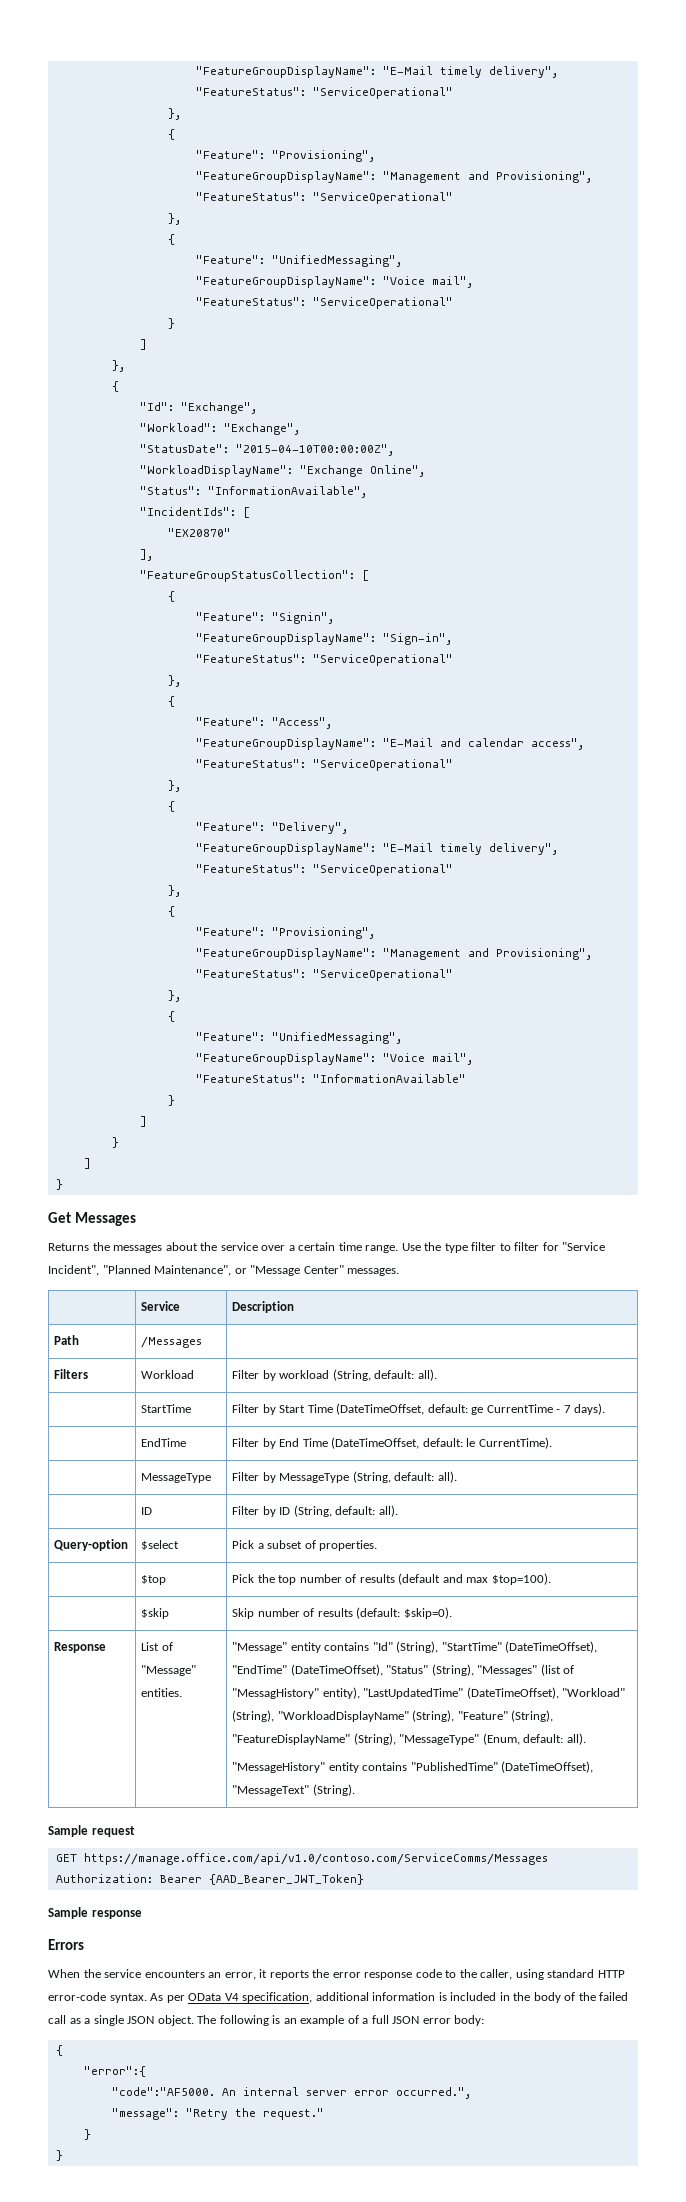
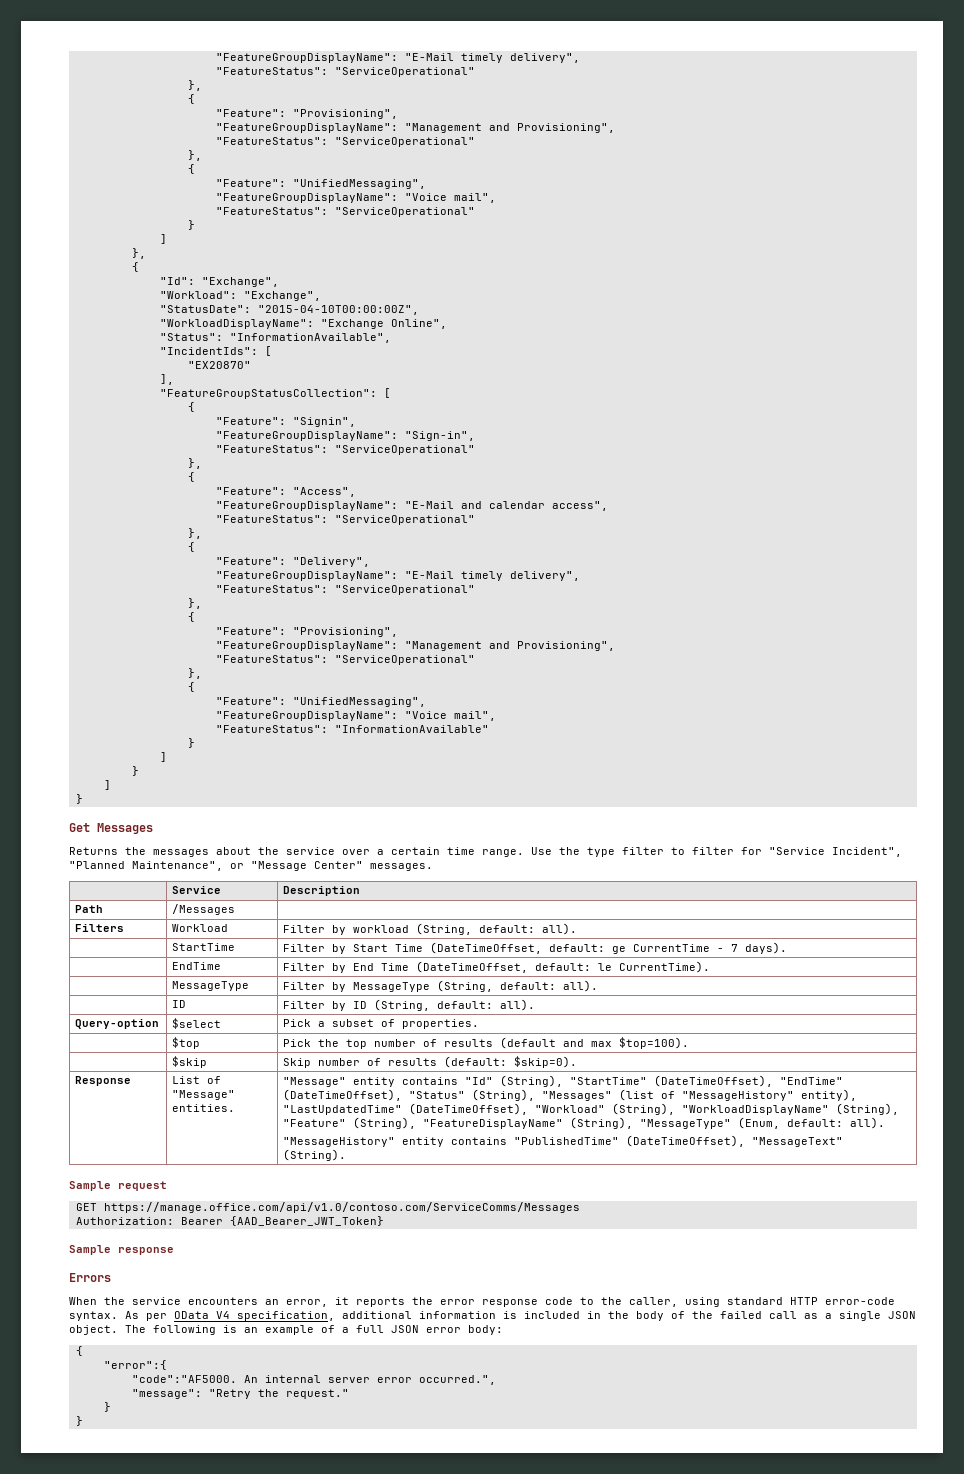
- "Message" entity contains "Id" (String), "StartTime" (DateTimeOffset), "EndTime" (DateTimeOffset), "Status" (String), "Messages" (list of "MessagHistory" entity), "LastUpdatedTime" (DateTimeOffset), "Workload" (String), "WorkloadDisplayName" (String), "Feature" (String), "FeatureDisplayName" (String), "MessageType" (Enum, default: all).
+ "Message" entity contains "Id" (String), "StartTime" (DateTimeOffset), "EndTime" (DateTimeOffset), "Status" (String), "Messages" (list of "MessageHistory" entity), "LastUpdatedTime" (DateTimeOffset), "Workload" (String), "WorkloadDisplayName" (String), "Feature" (String), "FeatureDisplayName" (String), "MessageType" (Enum, default: all).

